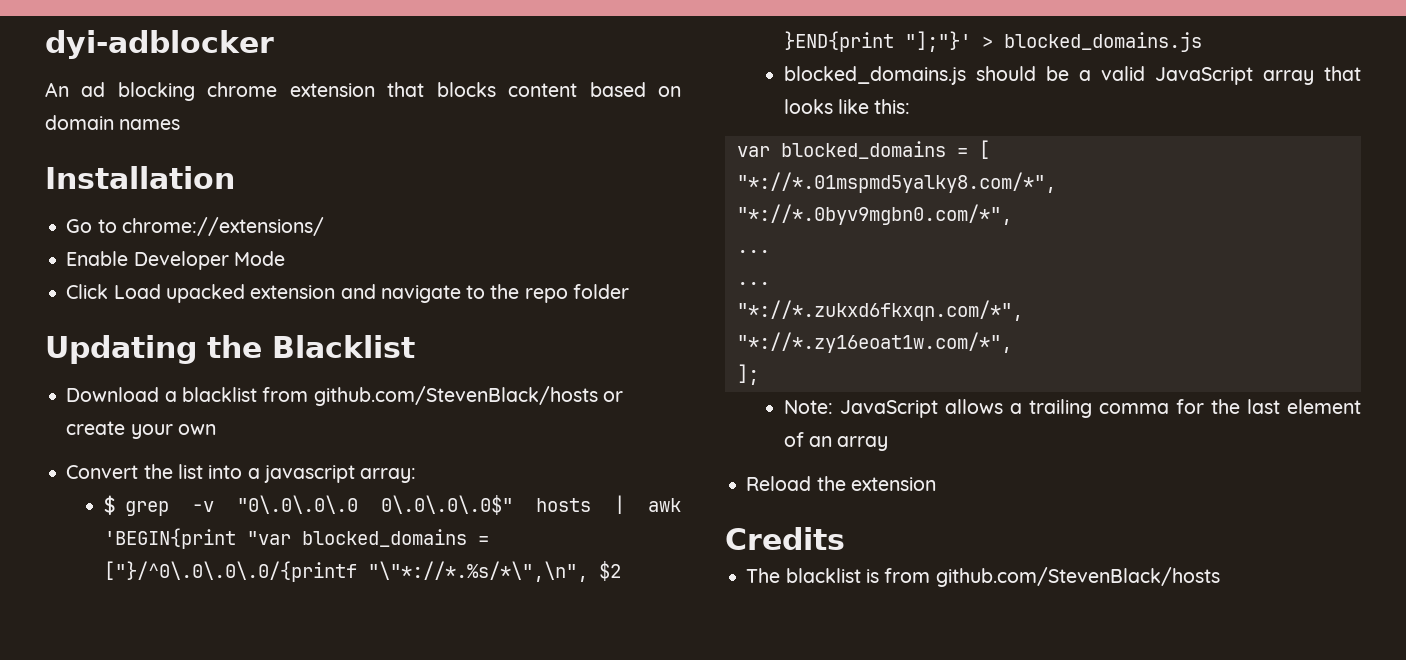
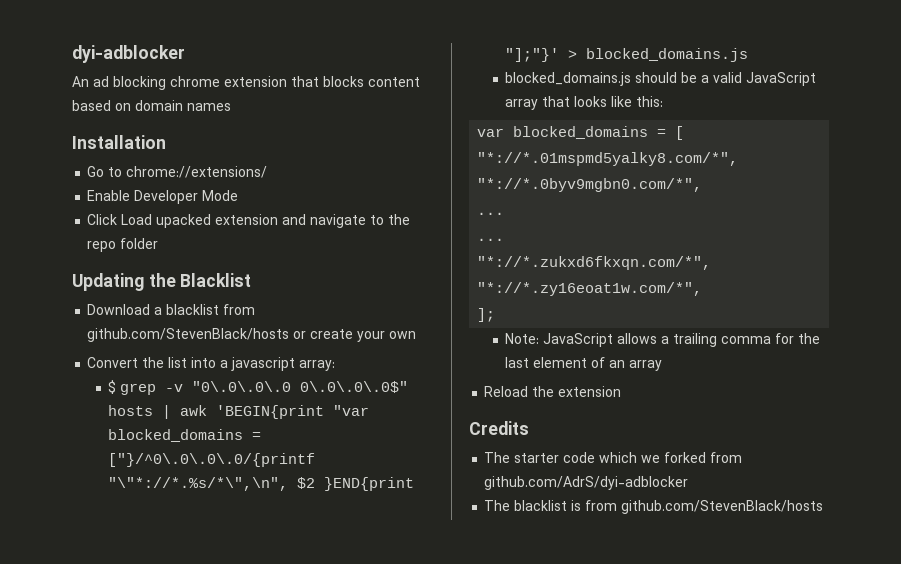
+ The starter code which we forked from github.com/AdrS/dyi-adblocker

